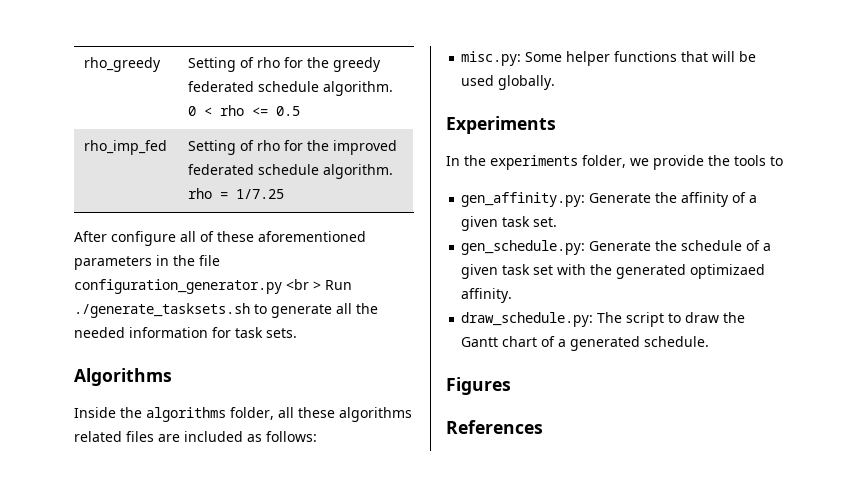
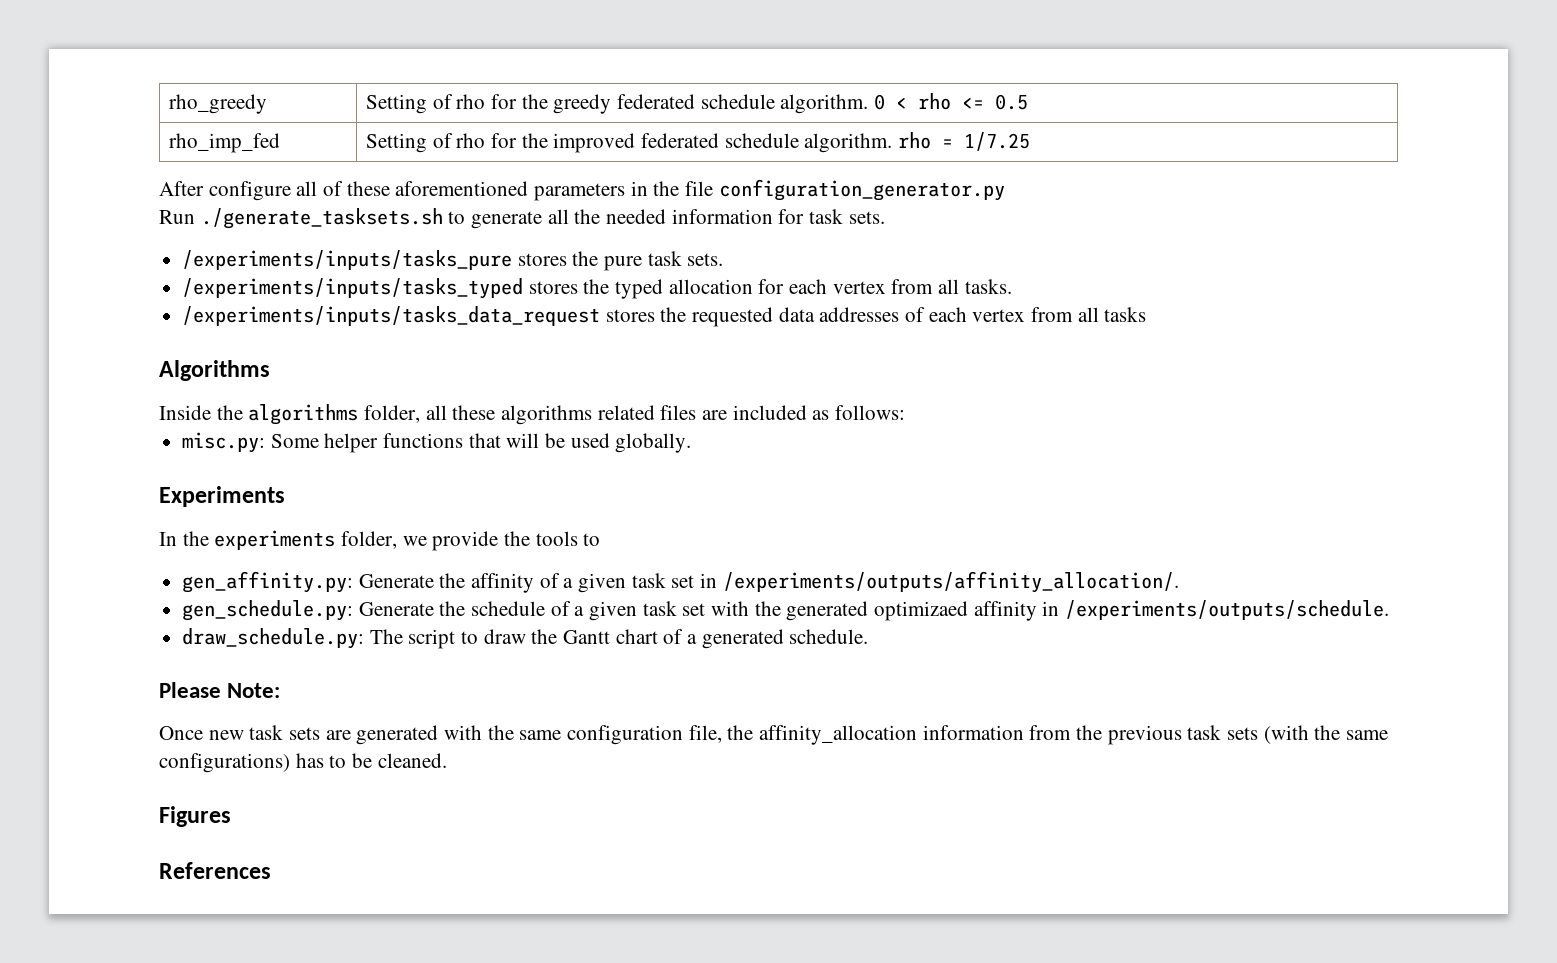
- After configure all of these aforementioned parameters in the file configuration_generator.py <br > Run ./generate_tasksets.sh to generate all the needed information for task sets.
+ After configure all of these aforementioned parameters in the file configuration_generator.py
+ Run ./generate_tasksets.sh to generate all the needed information for task sets.
+ /experiments/inputs/tasks_pure stores the pure task sets.
+ /experiments/inputs/tasks_typed stores the typed allocation for each vertex from all tasks.
+ /experiments/inputs/tasks_data_request stores the requested data addresses of each vertex from all tasks
- gen_affinity.py: Generate the affinity of a given task set.
+ gen_affinity.py: Generate the affinity of a given task set in /experiments/outputs/affinity_allocation/.
- gen_schedule.py: Generate the schedule of a given task set with the generated optimizaed affinity.
+ gen_schedule.py: Generate the schedule of a given task set with the generated optimizaed affinity in /experiments/outputs/schedule.
+ Please Note:
+ Once new task sets are generated with the same configuration file, the affinity_allocation information from the previous task sets (with the same configurations) has to be cleaned.

